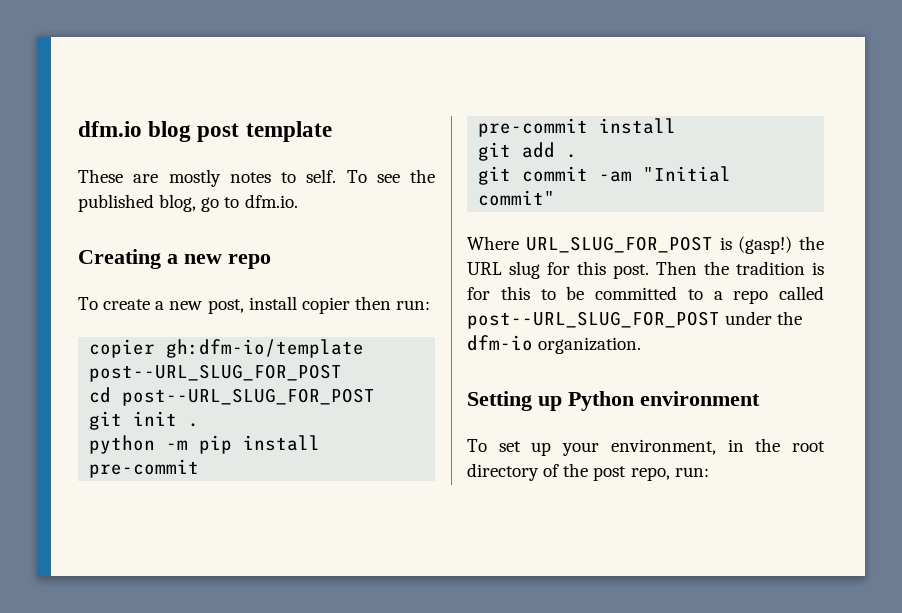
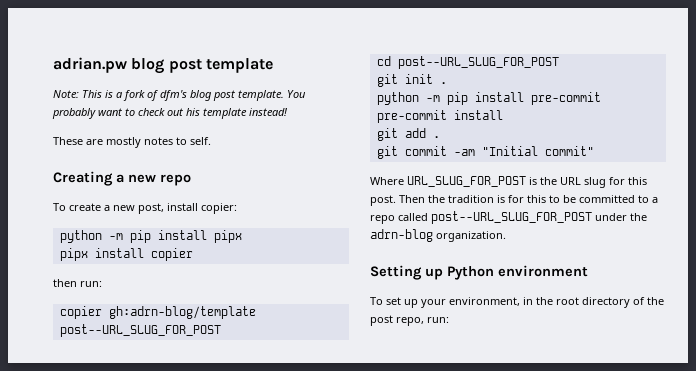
- dfm.io blog post template
+ adrian.pw blog post template
+ Note: This is a fork of dfm's blog post template. You probably want to check out his template instead!
- To see the published blog, go to dfm.io.
- To create a new post, install copier then run:
+ To create a new post, install copier:
+ python -m pip install pipx
+ pipx install copier
+ then run:
- copier gh:dfm-io/template post--URL_SLUG_FOR_POST
+ copier gh:adrn-blog/template post--URL_SLUG_FOR_POST
- Where URL_SLUG_FOR_POST is (gasp!) the URL slug for this post.
+ Where URL_SLUG_FOR_POST is the URL slug for this post.
- Then the tradition is for this to be committed to a repo called post--URL_SLUG_FOR_POST under the dfm-io organization.
+ Then the tradition is for this to be committed to a repo called post--URL_SLUG_FOR_POST under the adrn-blog organization.

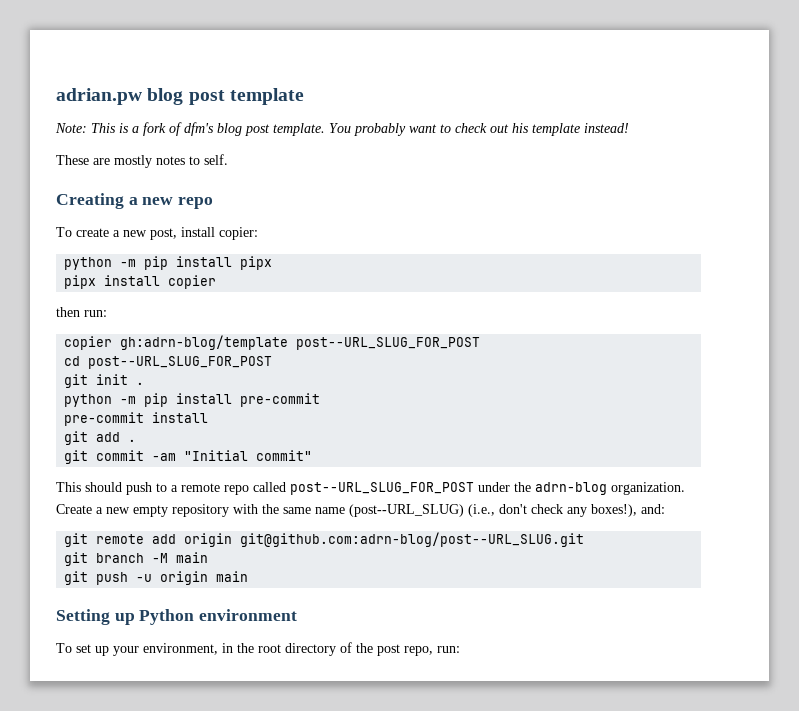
- Where URL_SLUG_FOR_POST is the URL slug for this post. Then the tradition is for this to be committed to a repo called post--URL_SLUG_FOR_POST under the adrn-blog organization.
+ This should push to a remote repo called post--URL_SLUG_FOR_POST under the adrn-blog organization. Create a new empty repository with the same name (post--URL_SLUG) (i.e., don't check any boxes!), and:
+ git remote add origin git@github.com:adrn-blog/post--URL_SLUG.git
+ git branch -M main
+ git push -u origin main

